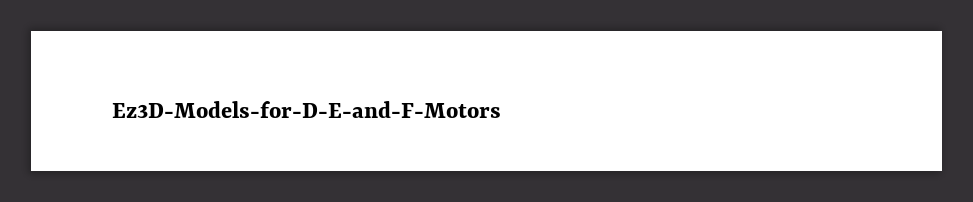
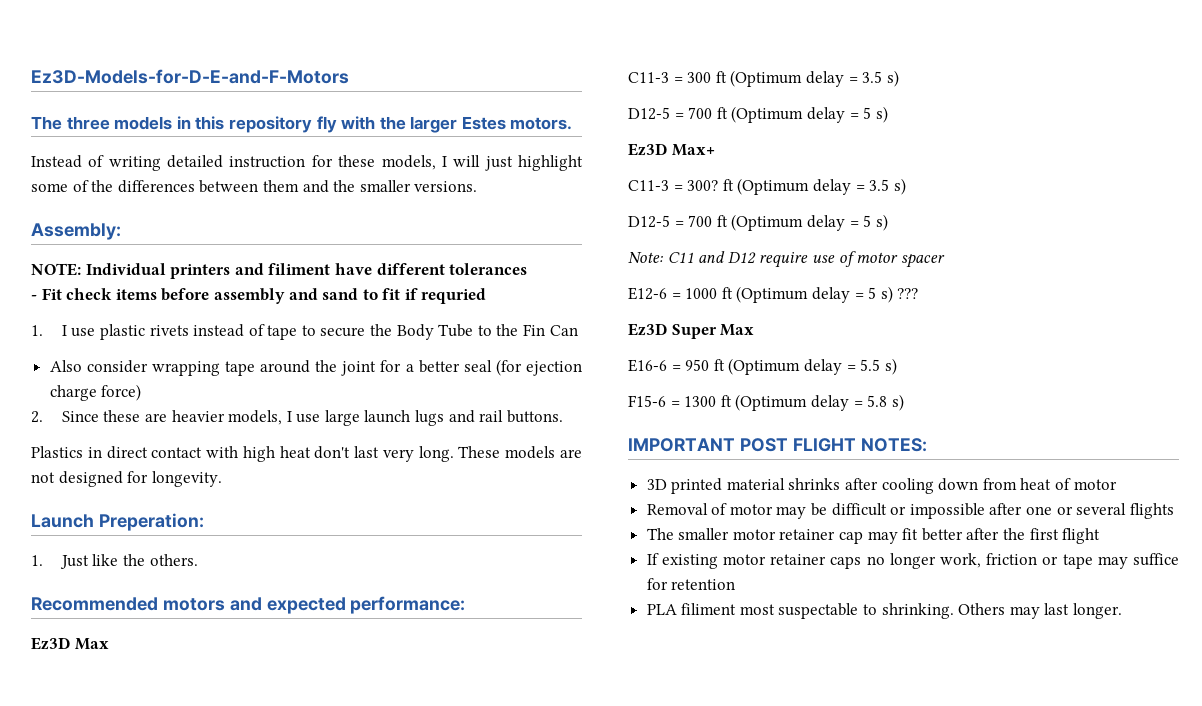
+ The three models in this repository fly with the larger Estes motors.
+ Instead of writing detailed instruction for these models, I will just highlight some of the differences between them and the smaller versions.
+ Assembly:
+ NOTE: Individual printers and filiment have different tolerances
+ - Fit check items before assembly and sand to fit if requried
+ 1. I use plastic rivets instead of tape to secure the Body Tube to the Fin Can
+ Also consider wrapping tape around the joint for a better seal (for ejection charge force)
+ 2. Since these are heavier models, I use large launch lugs and rail buttons.
+ Plastics in direct contact with high heat don't last very long. These models are not designed for longevity.
+ Launch Preperation:
+ 1. Just like the others.
+ Recommended motors and expected performance:
+ Ez3D Max
+ C11-3 = 300 ft (Optimum delay = 3.5 s)
+ D12-5 = 700 ft (Optimum delay = 5 s)
+ Ez3D Max+
+ C11-3 = 300? ft (Optimum delay = 3.5 s)
+ D12-5 = 700 ft (Optimum delay = 5 s)
+ Note: C11 and D12 require use of motor spacer
+ E12-6 = 1000 ft (Optimum delay = 5 s) ???
+ Ez3D Super Max
+ E16-6 = 950 ft (Optimum delay = 5.5 s)
+ F15-6 = 1300 ft (Optimum delay = 5.8 s)
+ IMPORTANT POST FLIGHT NOTES:
+ 3D printed material shrinks after cooling down from heat of motor
+ Removal of motor may be difficult or impossible after one or several flights
+ The smaller motor retainer cap may fit better after the first flight
+ If existing motor retainer caps no longer work, friction or tape may suffice for retention
+ PLA filiment most suspectable to shrinking. Others may last longer.

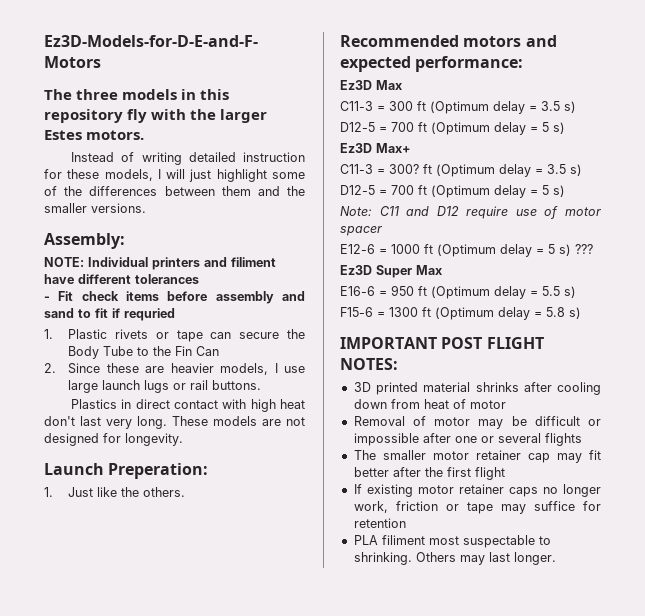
- 1. I use plastic rivets instead of tape to secure the Body Tube to the Fin Can
+ 1. Plastic rivets or tape can secure the Body Tube to the Fin Can
- Also consider wrapping tape around the joint for a better seal (for ejection charge force)
- 2. Since these are heavier models, I use large launch lugs and rail buttons.
+ 2. Since these are heavier models, I use large launch lugs or rail buttons.

